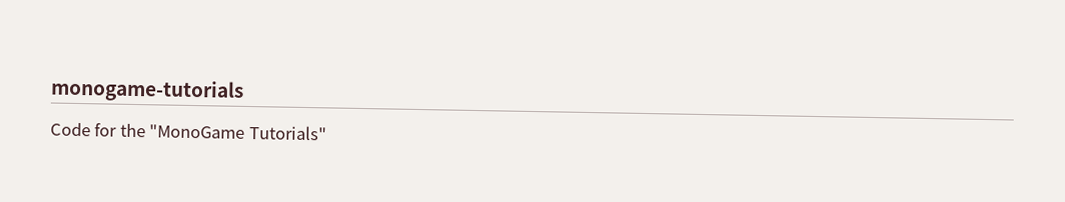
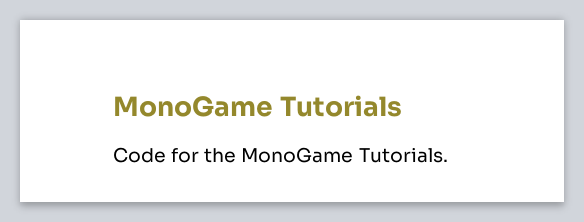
- monogame-tutorials
+ MonoGame Tutorials
- Code for the "MonoGame Tutorials"
+ Code for the MonoGame Tutorials.

